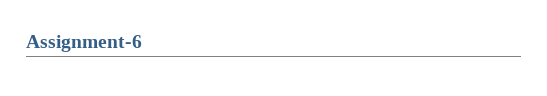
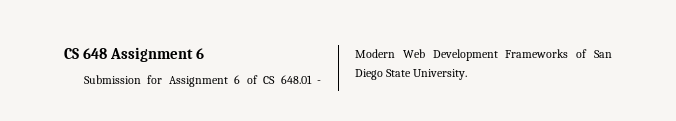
- Assignment-6
+ CS 648 Assignment 6
+ Submission for Assignment 6 of CS 648.01 - Modern Web Development Frameworks of San Diego State University.

